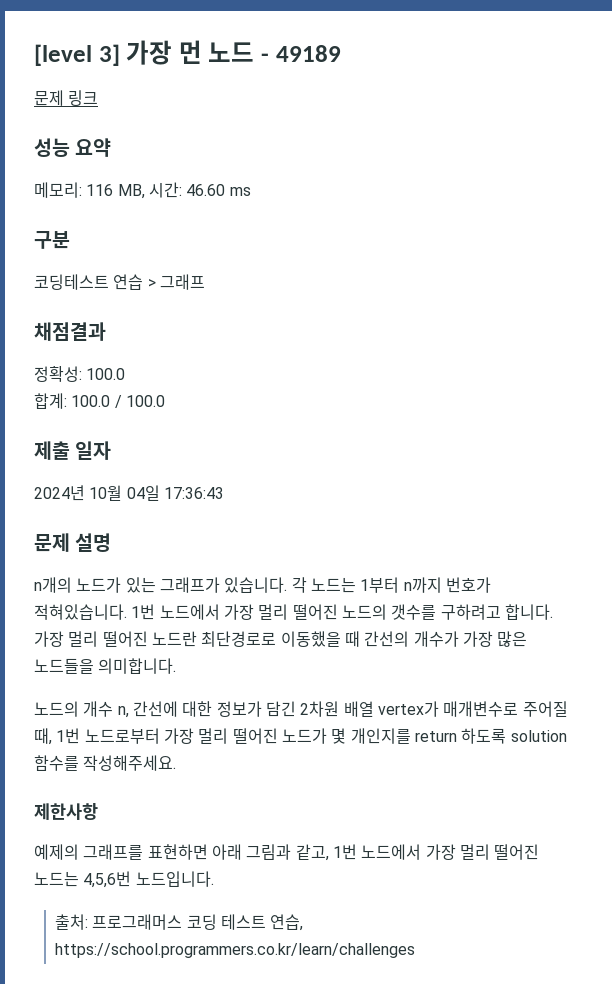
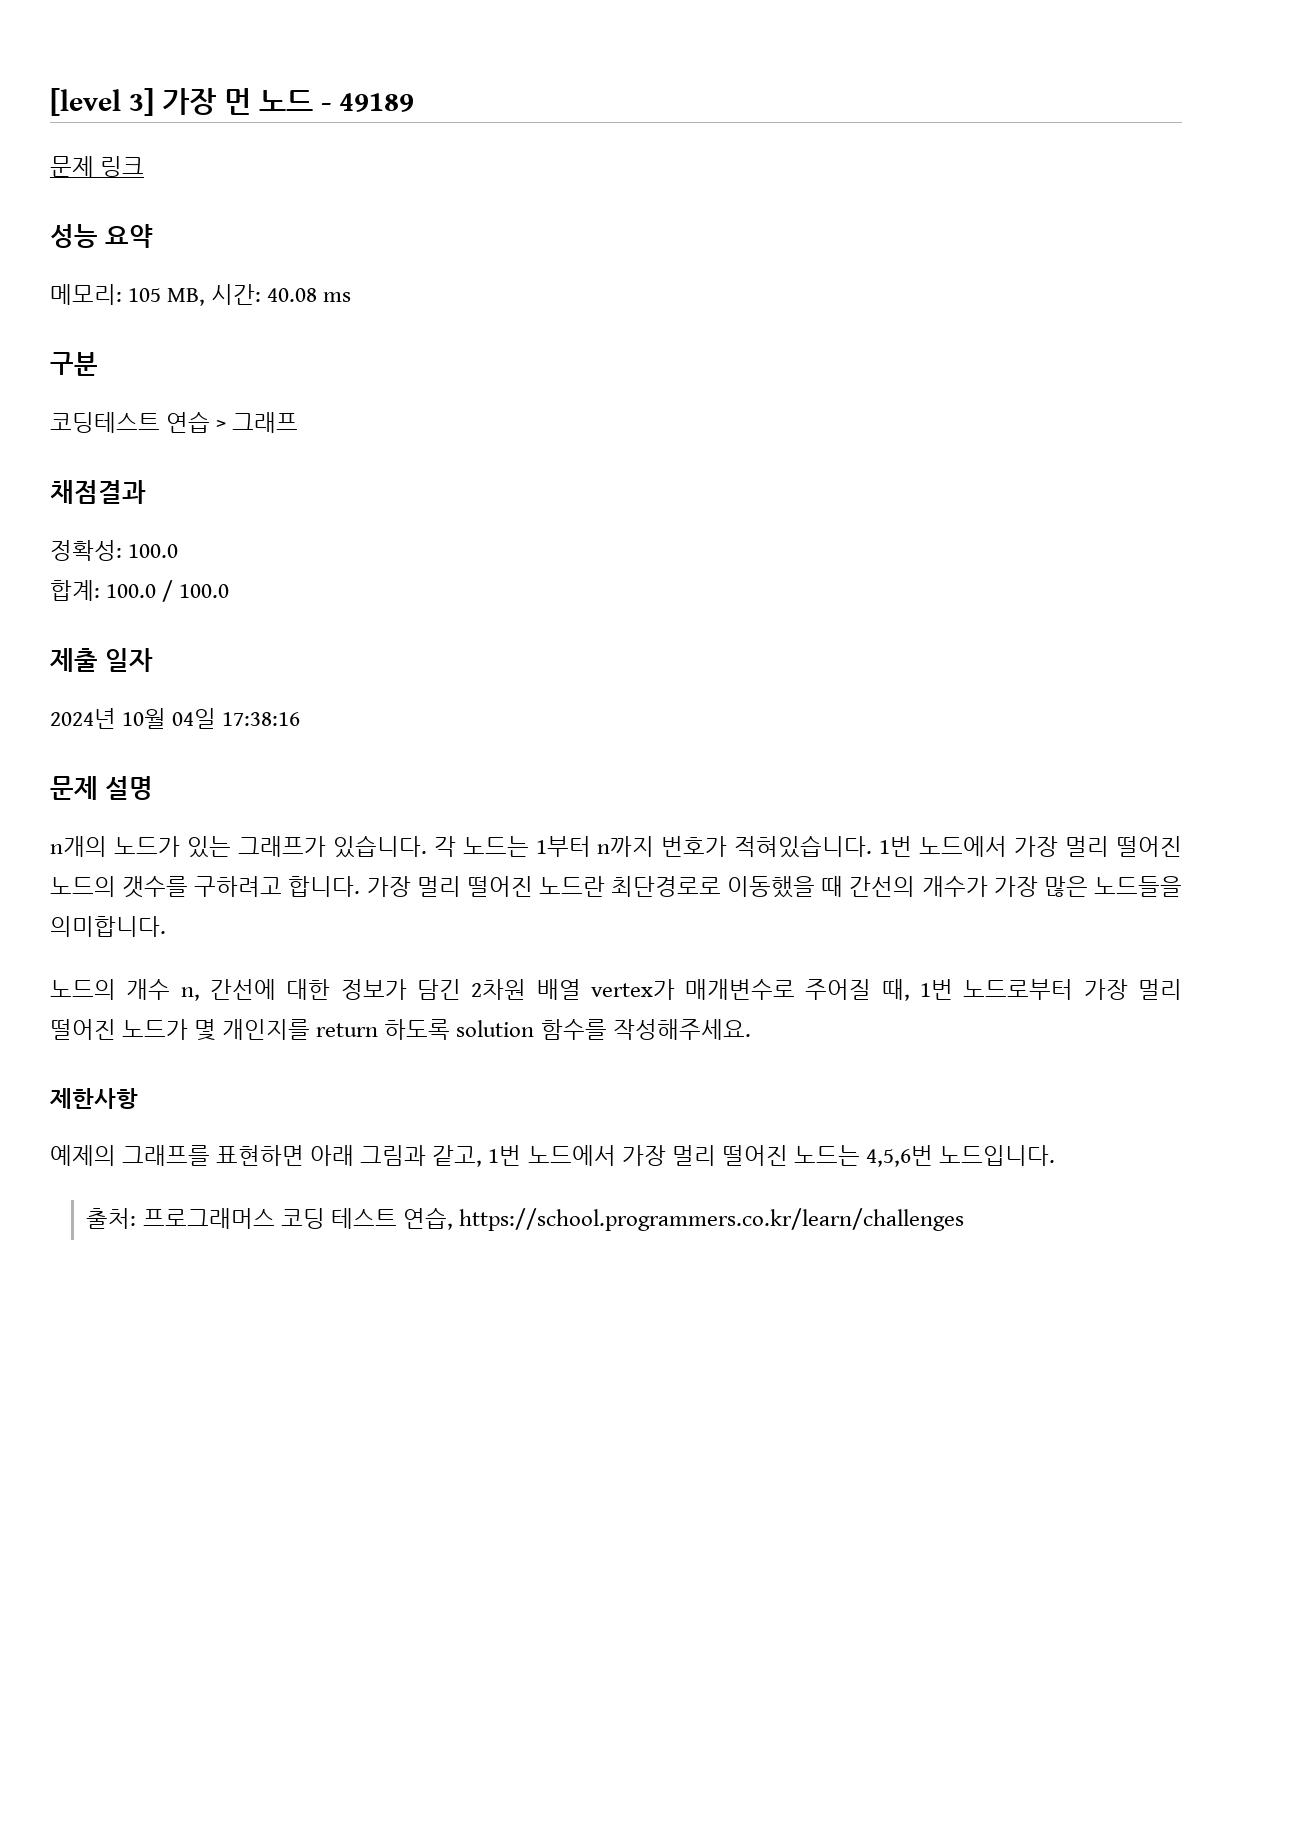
- 메모리: 116 MB, 시간: 46.60 ms
+ 메모리: 105 MB, 시간: 40.08 ms
- 2024년 10월 04일 17:36:43
+ 2024년 10월 04일 17:38:16

